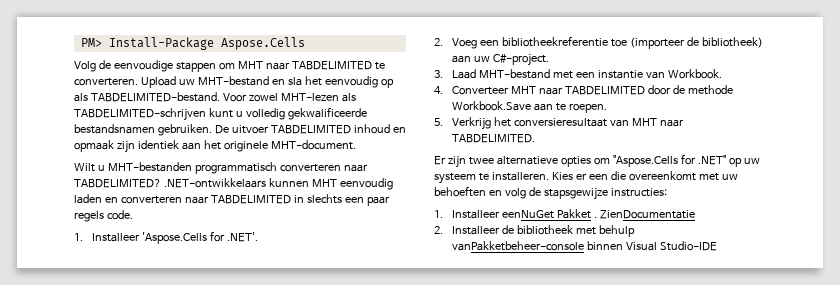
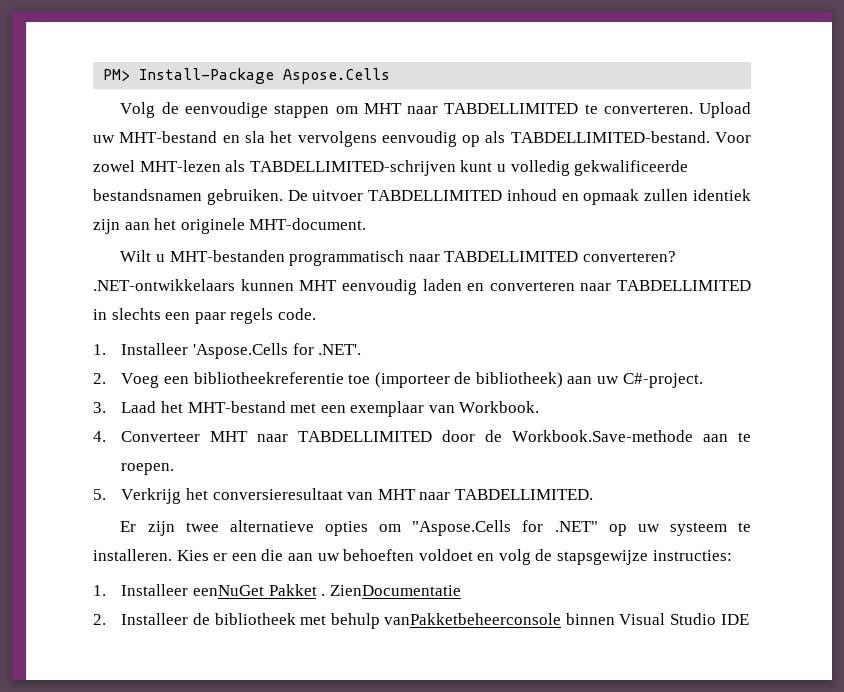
- Volg de eenvoudige stappen om MHT naar TABDELIMITED te converteren.
+ Volg de eenvoudige stappen om MHT naar TABDELLIMITED te converteren.
- Upload uw MHT-bestand en sla het eenvoudig op als TABDELIMITED-bestand.
+ Upload uw MHT-bestand en sla het vervolgens eenvoudig op als TABDELLIMITED-bestand.
- Voor zowel MHT-lezen als TABDELIMITED-schrijven kunt u volledig gekwalificeerde bestandsnamen gebruiken.
+ Voor zowel MHT-lezen als TABDELLIMITED-schrijven kunt u volledig gekwalificeerde bestandsnamen gebruiken.
- De uitvoer TABDELIMITED inhoud en opmaak zijn identiek aan het originele MHT-document.
+ De uitvoer TABDELLIMITED inhoud en opmaak zullen identiek zijn aan het originele MHT-document.
- Wilt u MHT-bestanden programmatisch converteren naar TABDELIMITED? .NET-ontwikkelaars kunnen MHT eenvoudig laden en converteren naar TABDELIMITED in slechts een paar regels code.
+ Wilt u MHT-bestanden programmatisch naar TABDELLIMITED converteren? .NET-ontwikkelaars kunnen MHT eenvoudig laden en converteren naar TABDELLIMITED in slechts een paar regels code.
- 3. Laad MHT-bestand met een instantie van Workbook.
+ 3. Laad het MHT-bestand met een exemplaar van Workbook.
- 4. Converteer MHT naar TABDELIMITED door de methode Workbook.Save aan te roepen.
+ 4. Converteer MHT naar TABDELLIMITED door de Workbook.Save-methode aan te roepen.
- 5. Verkrijg het conversieresultaat van MHT naar TABDELIMITED.
+ 5. Verkrijg het conversieresultaat van MHT naar TABDELLIMITED.
- Kies er een die overeenkomt met uw behoeften en volg de stapsgewijze instructies:
+ Kies er een die aan uw behoeften voldoet en volg de stapsgewijze instructies:
- 2. Installeer de bibliotheek met behulp vanPakketbeheer-console binnen Visual Studio-IDE
+ 2. Installeer de bibliotheek met behulp vanPakketbeheerconsole binnen Visual Studio IDE

